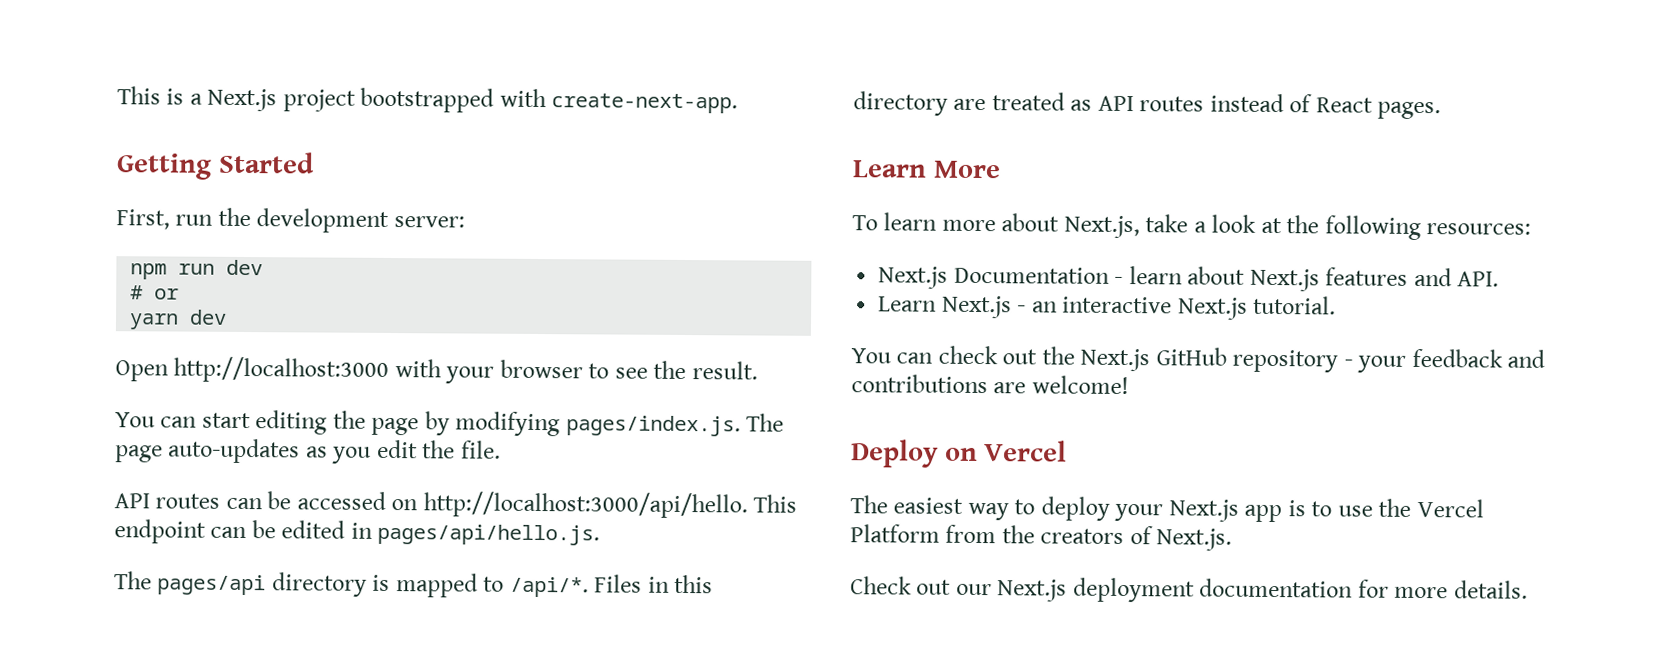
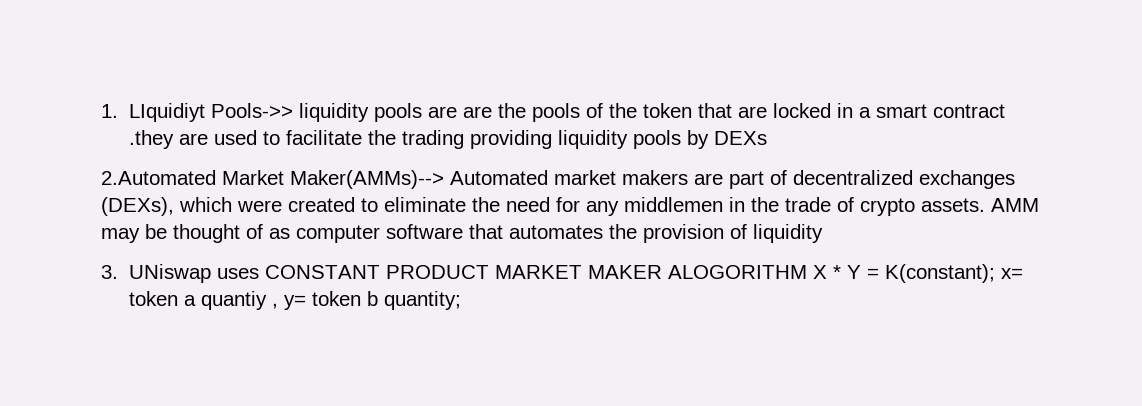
- This is a Next.js project bootstrapped with create-next-app.
- Getting Started
- First, run the development server:
- npm run dev
- # or
- yarn dev
- Open http://localhost:3000 with your browser to see the result.
- You can start editing the page by modifying pages/index.js. The page auto-updates as you edit the file.
- API routes can be accessed on http://localhost:3000/api/hello. This endpoint can be edited in pages/api/hello.js.
- The pages/api directory is mapped to /api/*. Files in this directory are treated as API routes instead of React pages.
- Learn More
- To learn more about Next.js, take a look at the following resources:
- Next.js Documentation - learn about Next.js features and API.
- Learn Next.js - an interactive Next.js tutorial.
- You can check out the Next.js GitHub repository - your feedback and contributions are welcome!
- Deploy on Vercel
- The easiest way to deploy your Next.js app is to use the Vercel Platform from the creators of Next.js.
- Check out our Next.js deployment documentation for more details.
+ 1. LIquidiyt Pools->> liquidity pools are are the pools of the token that are locked in a smart contract .they are used to facilitate the trading providing liquidity pools by DEXs
+ 2.Automated Market Maker(AMMs)--> Automated market makers are part of decentralized exchanges (DEXs), which were created to eliminate the need for any middlemen in the trade of crypto assets. AMM may be thought of as computer software that automates the provision of liquidity
+ 3. UNiswap uses CONSTANT PRODUCT MARKET MAKER ALOGORITHM X * Y = K(constant); x= token a quantiy , y= token b quantity;

